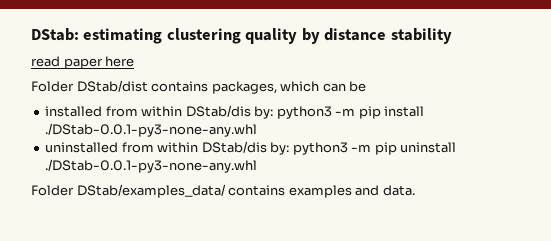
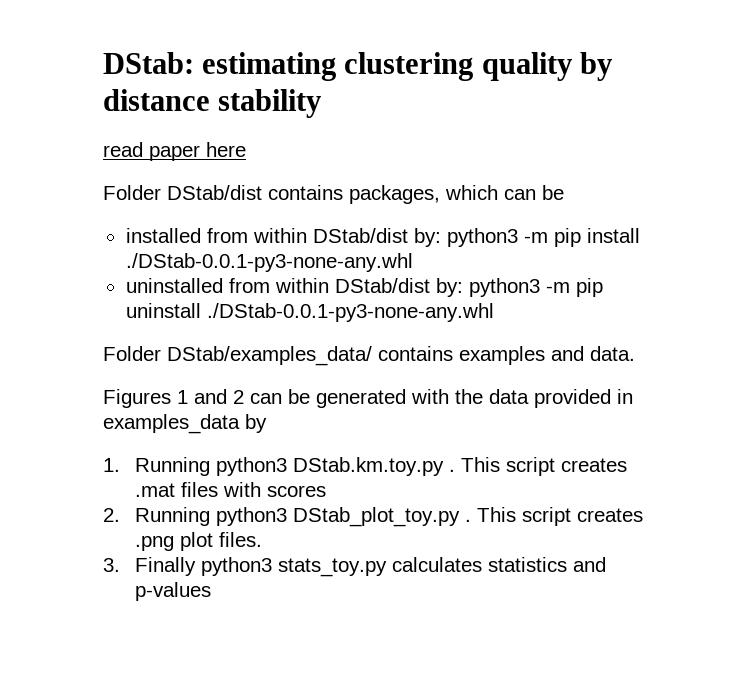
- installed from within DStab/dis by: python3 -m pip install ./DStab-0.0.1-py3-none-any.whl
+ installed from within DStab/dist by: python3 -m pip install ./DStab-0.0.1-py3-none-any.whl
- uninstalled from within DStab/dis by: python3 -m pip uninstall ./DStab-0.0.1-py3-none-any.whl
+ uninstalled from within DStab/dist by: python3 -m pip uninstall ./DStab-0.0.1-py3-none-any.whl
+ Figures 1 and 2 can be generated with the data provided in examples_data by
+ 1. Running python3 DStab.km.toy.py . This script creates .mat files with scores
+ 2. Running python3 DStab_plot_toy.py . This script creates .png plot files.
+ 3. Finally python3 stats_toy.py calculates statistics and p-values

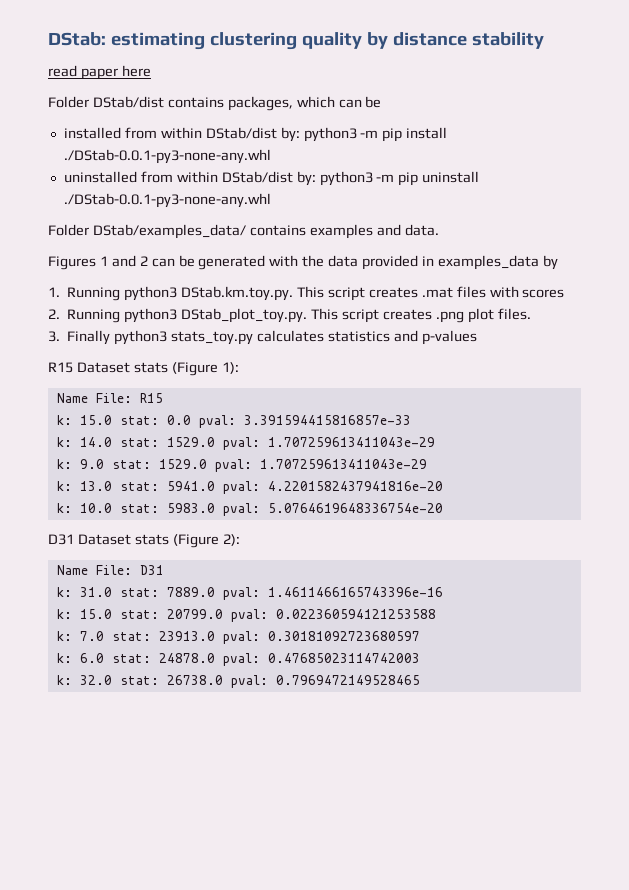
- 1. Running python3 DStab.km.toy.py . This script creates .mat files with scores
+ 1. Running python3 DStab.km.toy.py. This script creates .mat files with scores
- 2. Running python3 DStab_plot_toy.py . This script creates .png plot files.
+ 2. Running python3 DStab_plot_toy.py. This script creates .png plot files.
+ R15 Dataset stats (Figure 1):
+ Name File: R15
+ k: 15.0 stat: 0.0 pval: 3.391594415816857e-33
+ k: 14.0 stat: 1529.0 pval: 1.707259613411043e-29
+ k: 9.0 stat: 1529.0 pval: 1.707259613411043e-29
+ k: 13.0 stat: 5941.0 pval: 4.2201582437941816e-20
+ k: 10.0 stat: 5983.0 pval: 5.0764619648336754e-20
+ D31 Dataset stats (Figure 2):
+ Name File: D31
+ k: 31.0 stat: 7889.0 pval: 1.4611466165743396e-16
+ k: 15.0 stat: 20799.0 pval: 0.022360594121253588
+ k: 7.0 stat: 23913.0 pval: 0.30181092723680597
+ k: 6.0 stat: 24878.0 pval: 0.47685023114742003
+ k: 32.0 stat: 26738.0 pval: 0.7969472149528465

